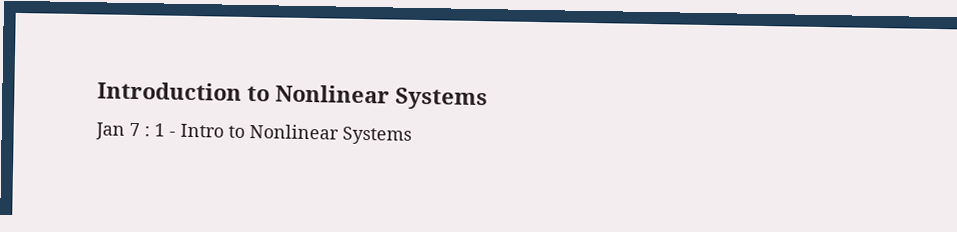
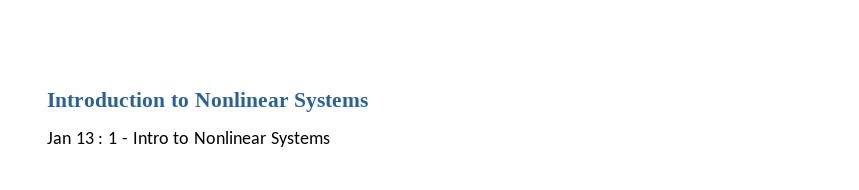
- Jan 7 : 1 - Intro to Nonlinear Systems
+ Jan 13 : 1 - Intro to Nonlinear Systems

